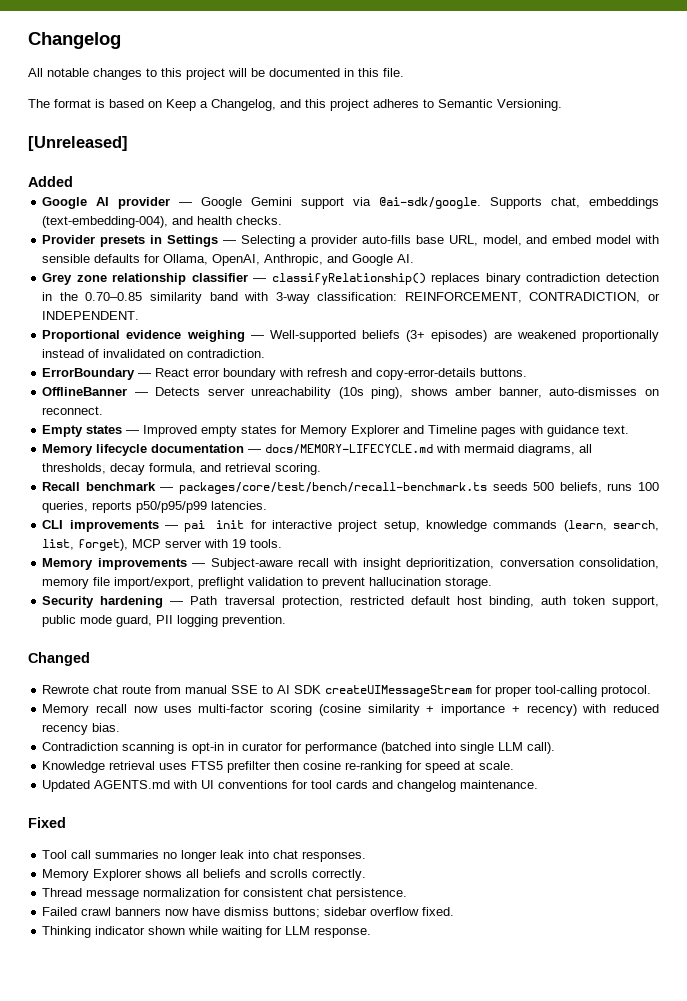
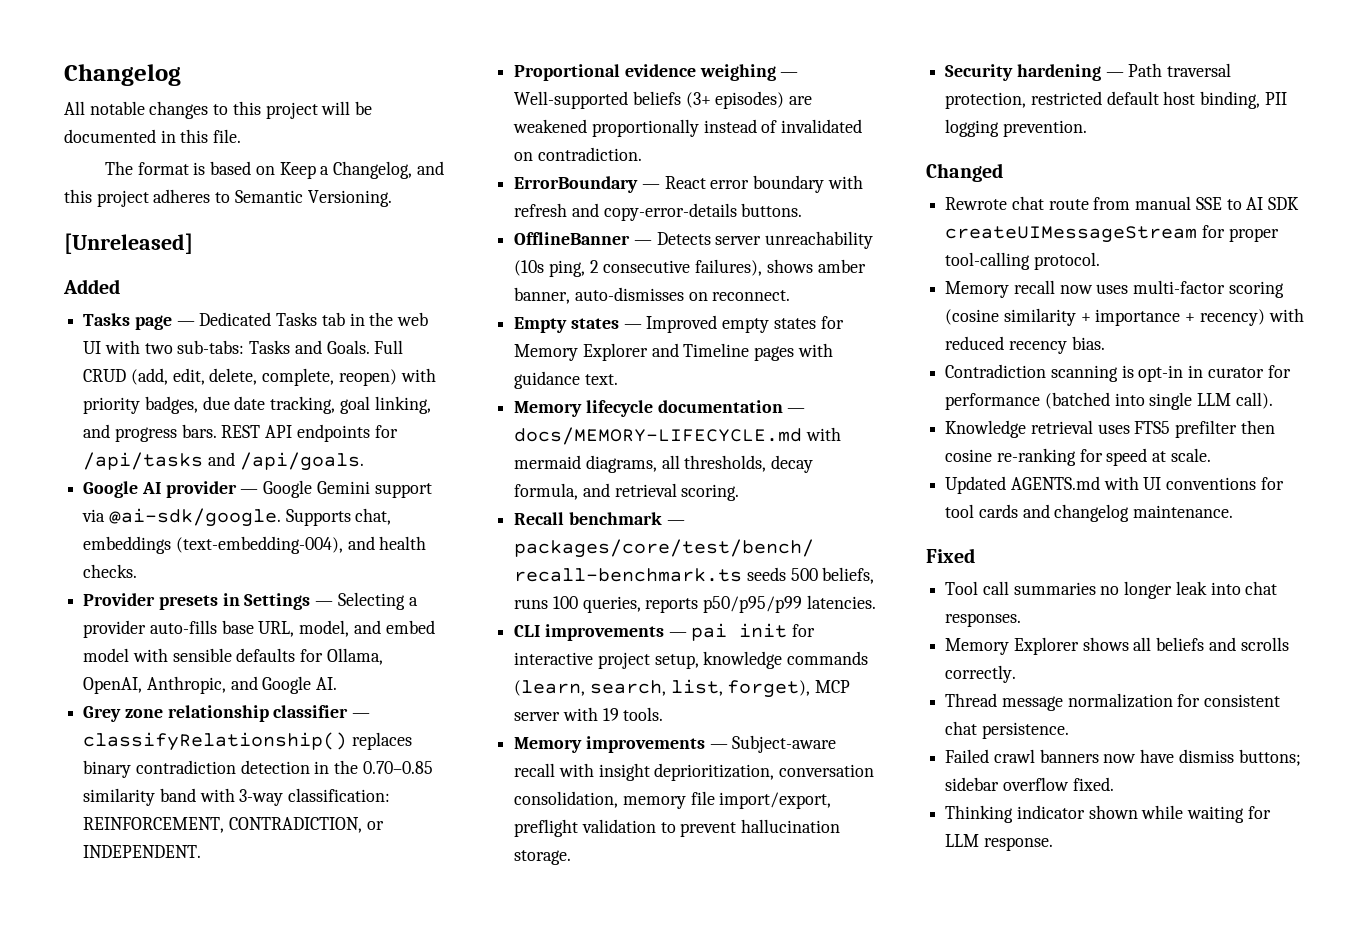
+ Tasks page — Dedicated Tasks tab in the web UI with two sub-tabs: Tasks and Goals. Full CRUD (add, edit, delete, complete, reopen) with priority badges, due date tracking, goal linking, and progress bars. REST API endpoints for /api/tasks and /api/goals.
- OfflineBanner — Detects server unreachability (10s ping), shows amber banner, auto-dismisses on reconnect.
+ OfflineBanner — Detects server unreachability (10s ping, 2 consecutive failures), shows amber banner, auto-dismisses on reconnect.
- Security hardening — Path traversal protection, restricted default host binding, auth token support, public mode guard, PII logging prevention.
+ Security hardening — Path traversal protection, restricted default host binding, PII logging prevention.

